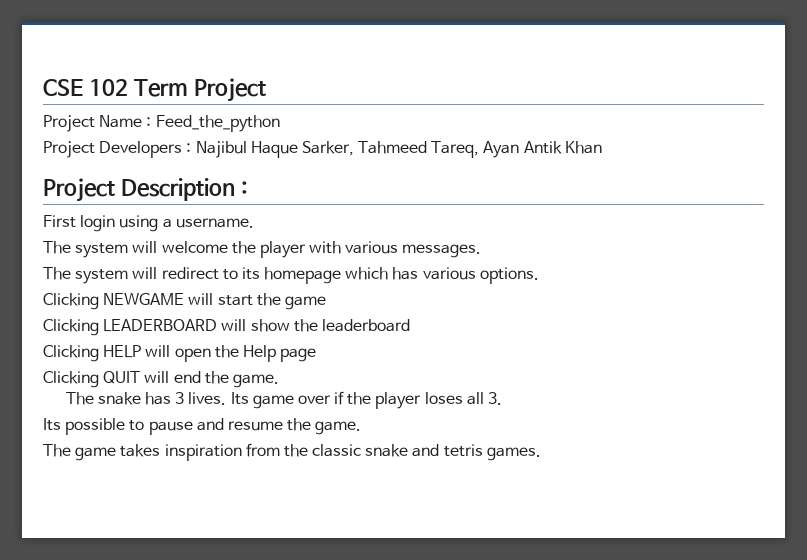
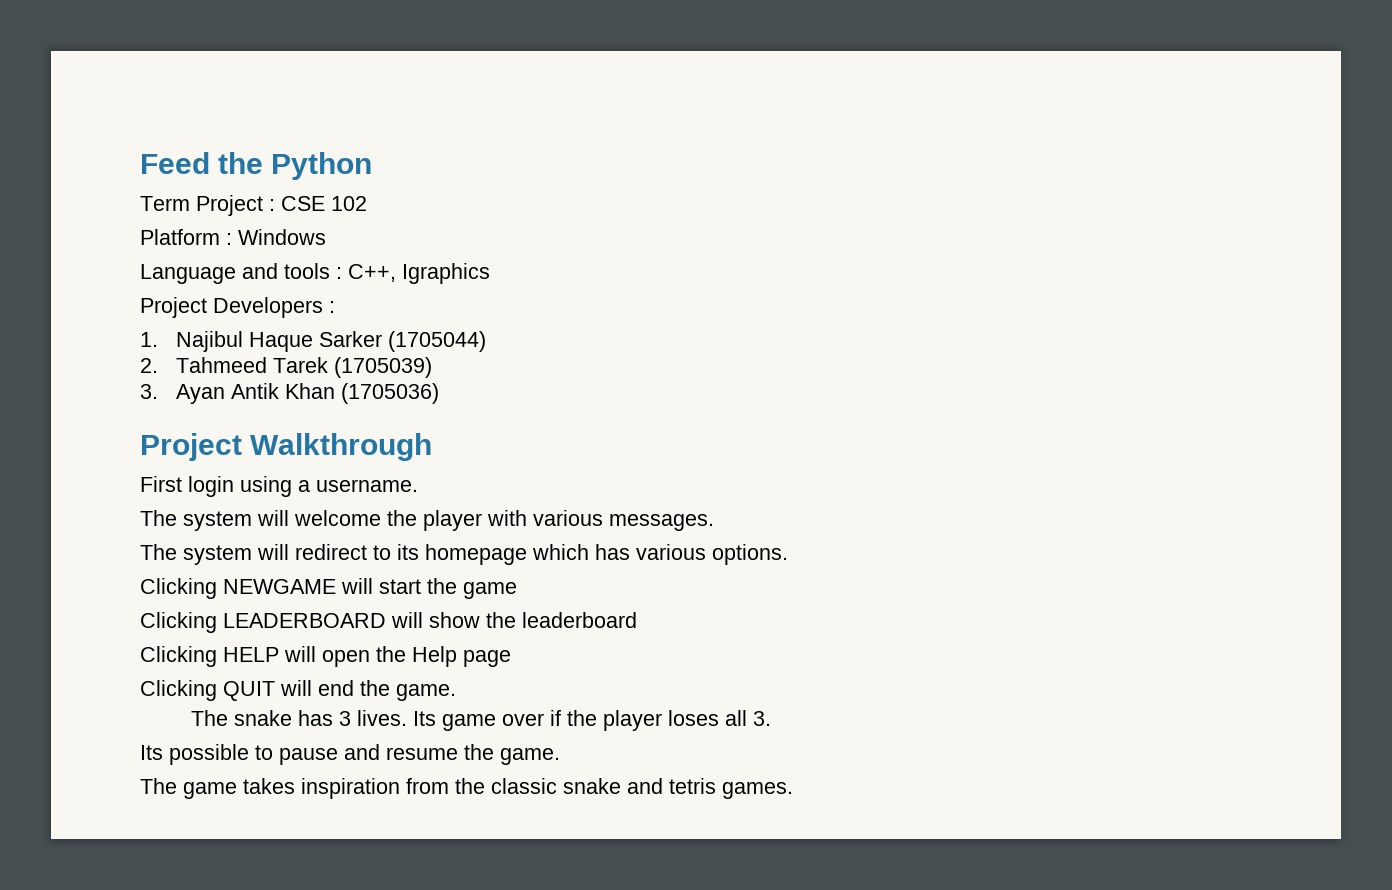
- CSE 102 Term Project
- Project Name : Feed_the_python
+ Feed the Python
+ Term Project : CSE 102
+ Platform : Windows
+ Language and tools : C++, Igraphics
- Project Developers : Najibul Haque Sarker, Tahmeed Tareq, Ayan Antik Khan
- Project Description :
+ Project Developers :
+ 1. Najibul Haque Sarker (1705044)
+ 2. Tahmeed Tarek (1705039)
+ 3. Ayan Antik Khan (1705036)
+ Project Walkthrough

